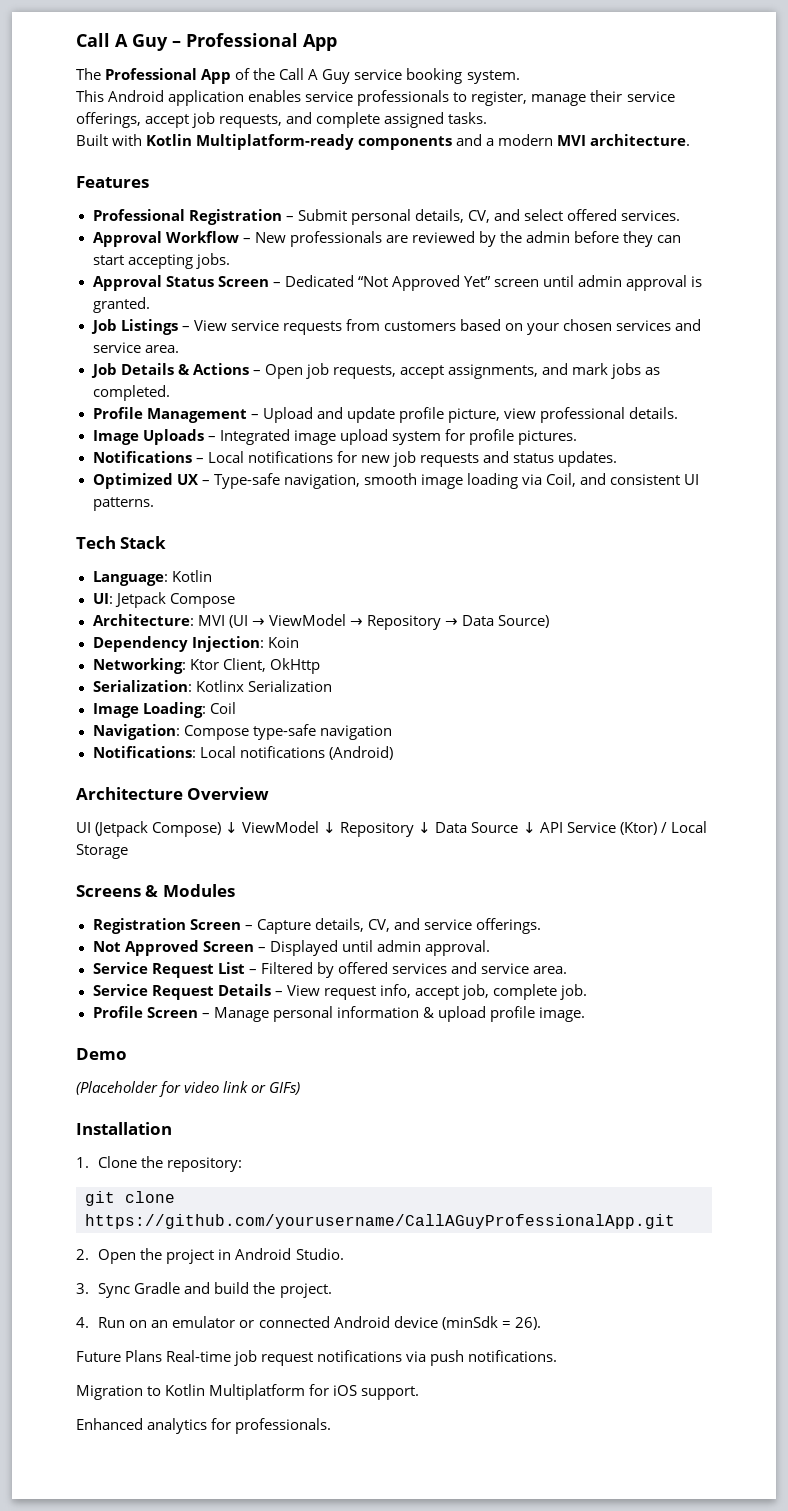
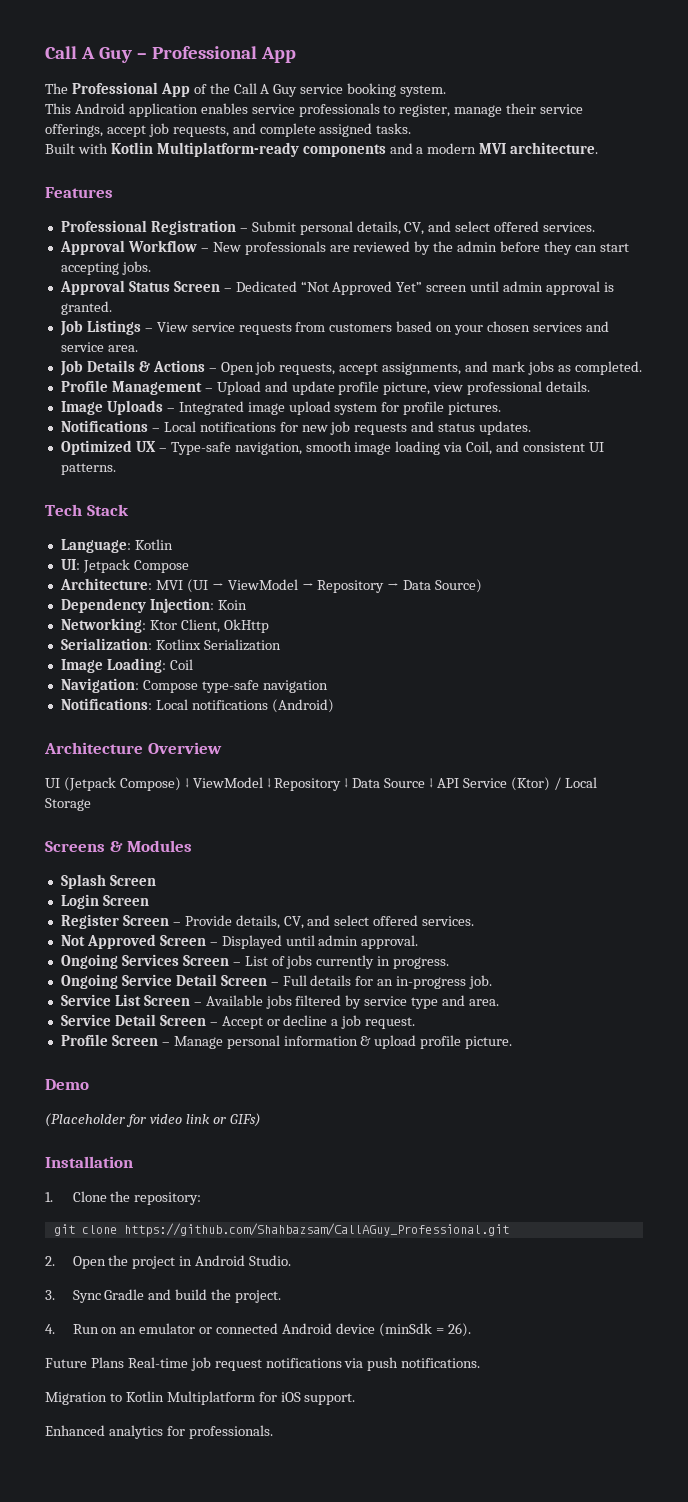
- Registration Screen – Capture details, CV, and service offerings.
+ Splash Screen
+ Login Screen
+ Register Screen – Provide details, CV, and select offered services.
- Service Request List – Filtered by offered services and service area.
- Service Request Details – View request info, accept job, complete job.
+ Ongoing Services Screen – List of jobs currently in progress.
+ Ongoing Service Detail Screen – Full details for an in-progress job.
+ Service List Screen – Available jobs filtered by service type and area.
+ Service Detail Screen – Accept or decline a job request.
- Profile Screen – Manage personal information & upload profile image.
+ Profile Screen – Manage personal information & upload profile picture.
- git clone https://github.com/yourusername/CallAGuyProfessionalApp.git
+ git clone https://github.com/Shahbazsam/CallAGuy_Professional.git

